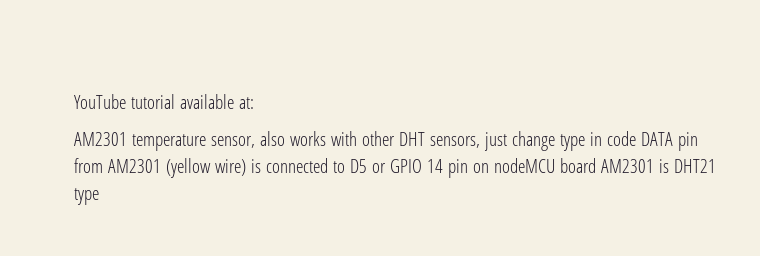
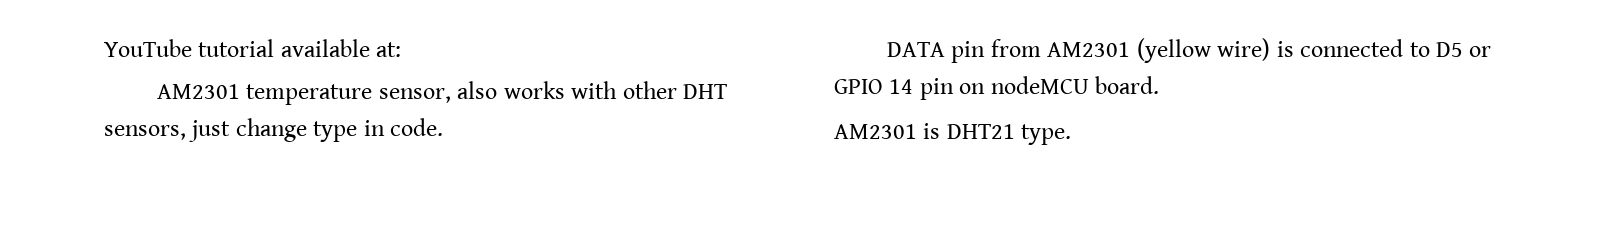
- AM2301 temperature sensor, also works with other DHT sensors, just change type in code DATA pin from AM2301 (yellow wire) is connected to D5 or GPIO 14 pin on nodeMCU board AM2301 is DHT21 type
+ AM2301 temperature sensor, also works with other DHT sensors, just change type in code.
+ DATA pin from AM2301 (yellow wire) is connected to D5 or GPIO 14 pin on nodeMCU board.
+ AM2301 is DHT21 type.

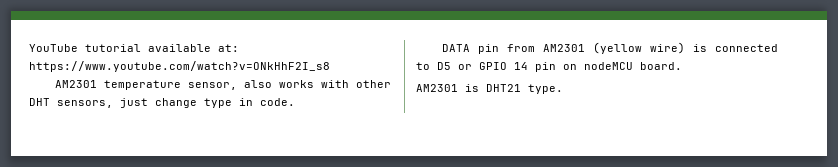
- YouTube tutorial available at:
+ YouTube tutorial available at: https://www.youtube.com/watch?v=ONkHhF2I_s8

